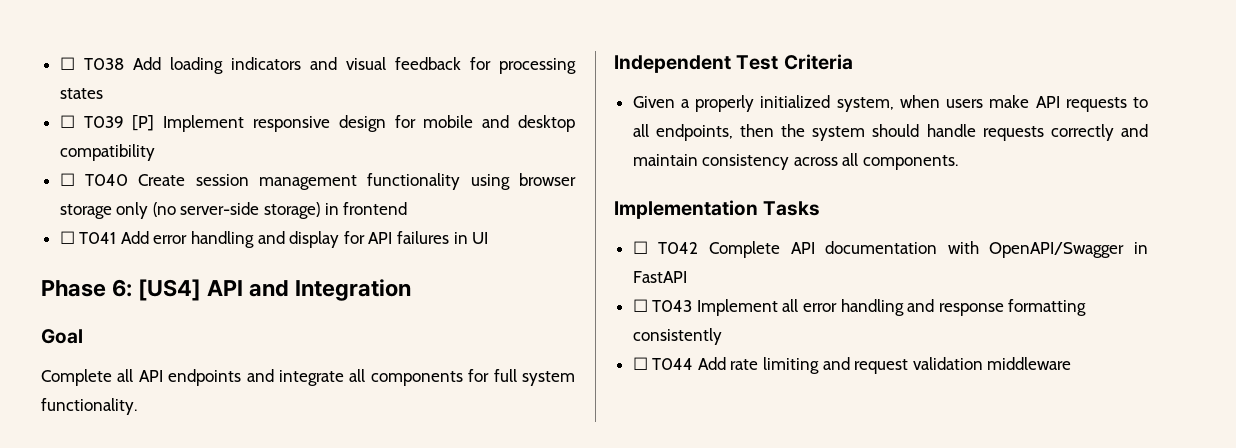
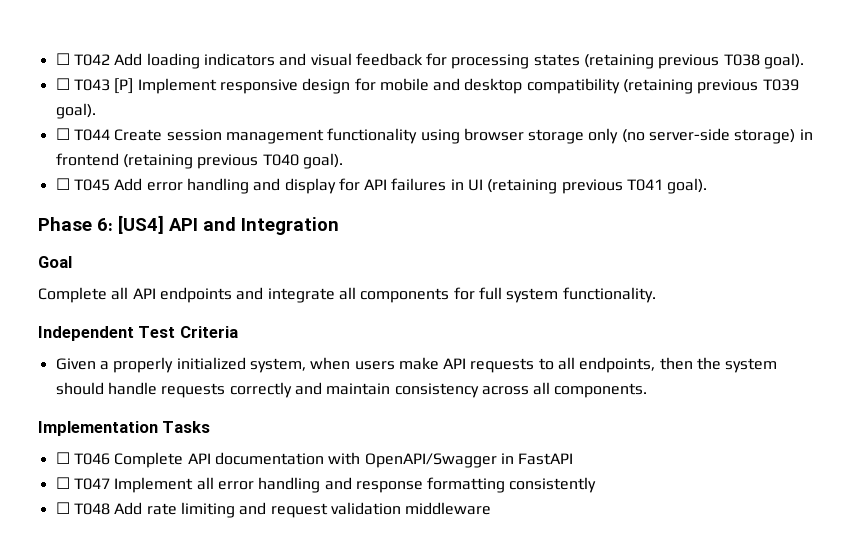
- ☐ T038 Add loading indicators and visual feedback for processing states
- ☐ T039 [P] Implement responsive design for mobile and desktop compatibility
- ☐ T040 Create session management functionality using browser storage only (no server-side storage) in frontend
- ☐ T041 Add error handling and display for API failures in UI
+ ☐ T042 Add loading indicators and visual feedback for processing states (retaining previous T038 goal).
+ ☐ T043 [P] Implement responsive design for mobile and desktop compatibility (retaining previous T039 goal).
+ ☐ T044 Create session management functionality using browser storage only (no server-side storage) in frontend (retaining previous T040 goal).
+ ☐ T045 Add error handling and display for API failures in UI (retaining previous T041 goal).
- ☐ T042 Complete API documentation with OpenAPI/Swagger in FastAPI
+ ☐ T046 Complete API documentation with OpenAPI/Swagger in FastAPI
- ☐ T043 Implement all error handling and response formatting consistently
+ ☐ T047 Implement all error handling and response formatting consistently
- ☐ T044 Add rate limiting and request validation middleware
+ ☐ T048 Add rate limiting and request validation middleware

